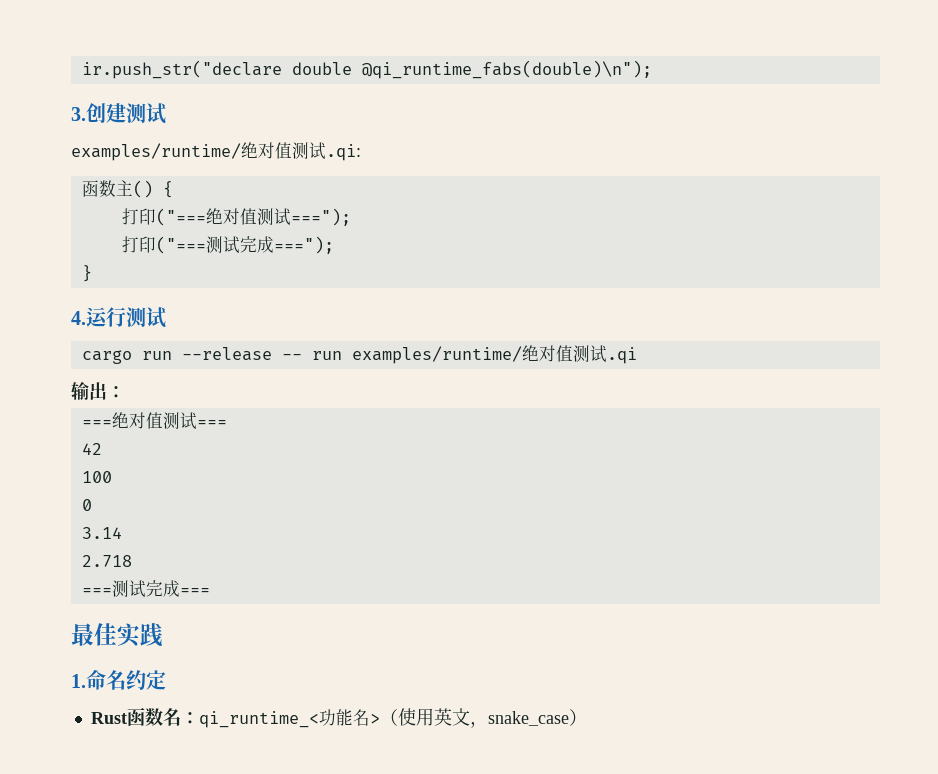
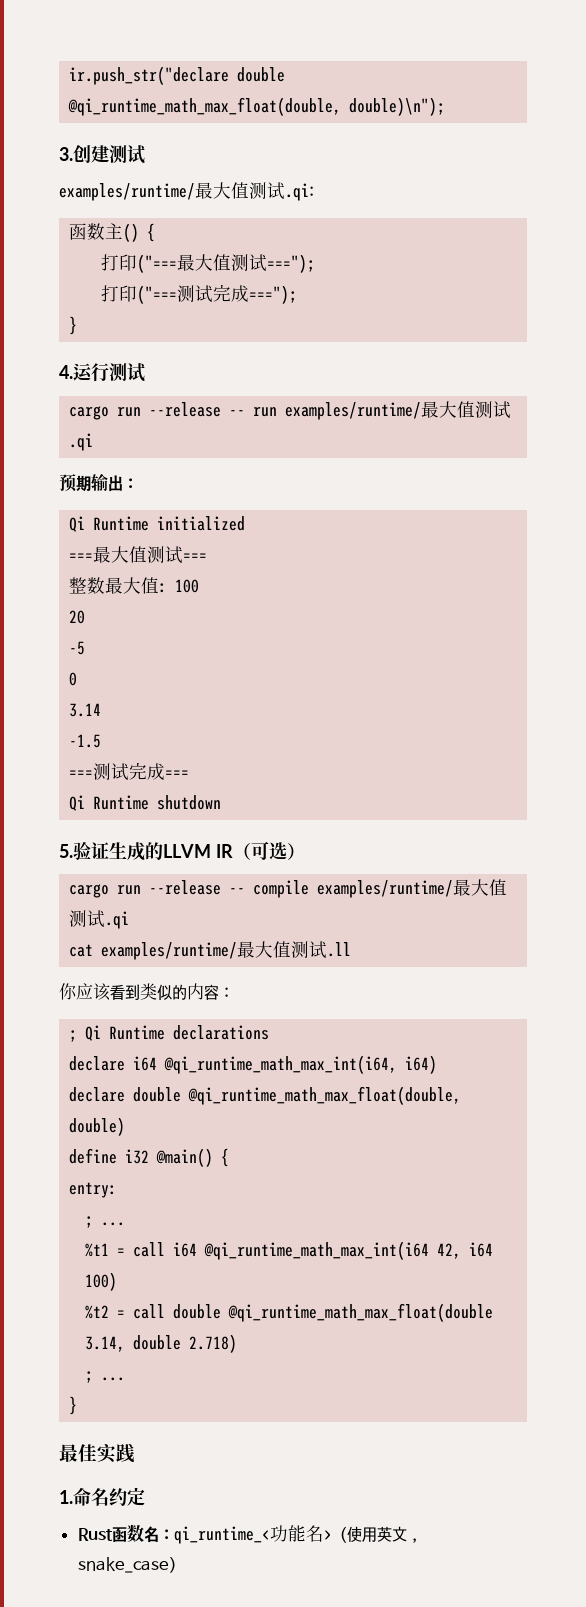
- ir.push_str("declare double @qi_runtime_fabs(double)\n");
+ ir.push_str("declare double @qi_runtime_math_max_float(double, double)\n");
- examples/runtime/绝对值测试.qi:
+ examples/runtime/最大值测试.qi:
- 打印("===绝对值测试===");
+ 打印("===最大值测试===");
- cargo run --release -- run examples/runtime/绝对值测试.qi
- 输出：
+ cargo run --release -- run examples/runtime/最大值测试.qi
+ 预期输出：
- ===绝对值测试===
+ Qi Runtime initialized
+ ===最大值测试===
- 42
- 100
+ 整数最大值: 100
+ 20
+ -5
- 2.718
+ -1.5
+ Qi Runtime shutdown
+ 5.验证生成的LLVM IR（可选）
+ cargo run --release -- compile examples/runtime/最大值测试.qi
+ cat examples/runtime/最大值测试.ll
+ 你应该看到类似的内容：
+ ; Qi Runtime declarations
+ declare i64 @qi_runtime_math_max_int(i64, i64)
+ declare double @qi_runtime_math_max_float(double, double)
+ define i32 @main() {
+ entry:
+ ; ...
+ %t1 = call i64 @qi_runtime_math_max_int(i64 42, i64 100)
+ %t2 = call double @qi_runtime_math_max_float(double 3.14, double 2.718)
+ ; ...
+ }

